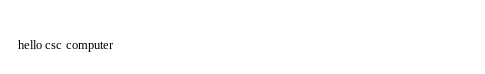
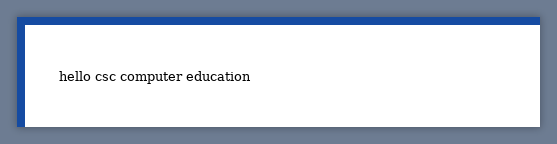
- hello csc computer
+ hello csc computer education

